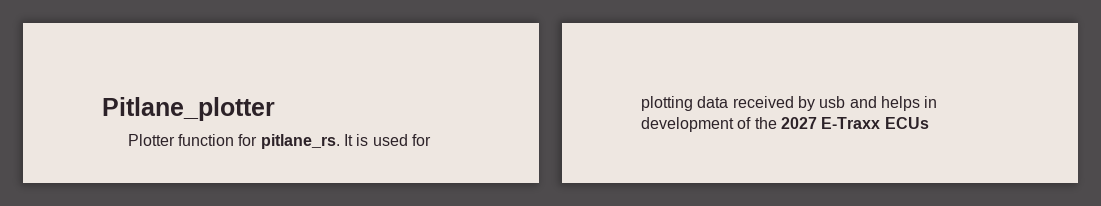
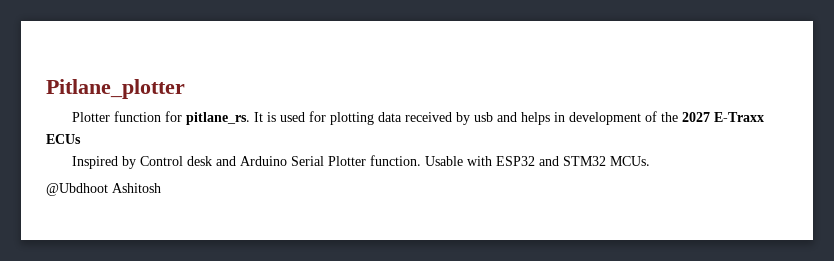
+ Inspired by Control desk and Arduino Serial Plotter function. Usable with ESP32 and STM32 MCUs.
+ @Ubdhoot Ashitosh

